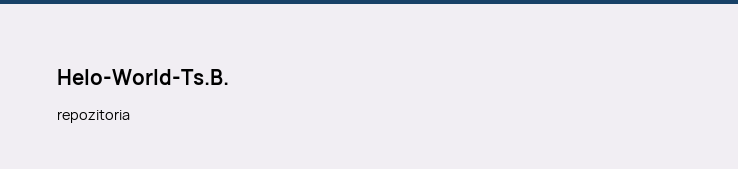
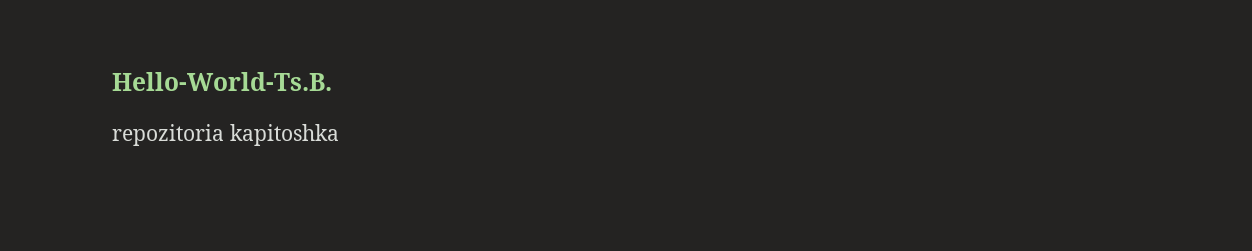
- Helo-World-Ts.B.
+ Hello-World-Ts.B.
- repozitoria
+ repozitoria kapitoshka

